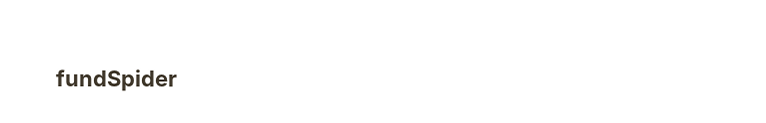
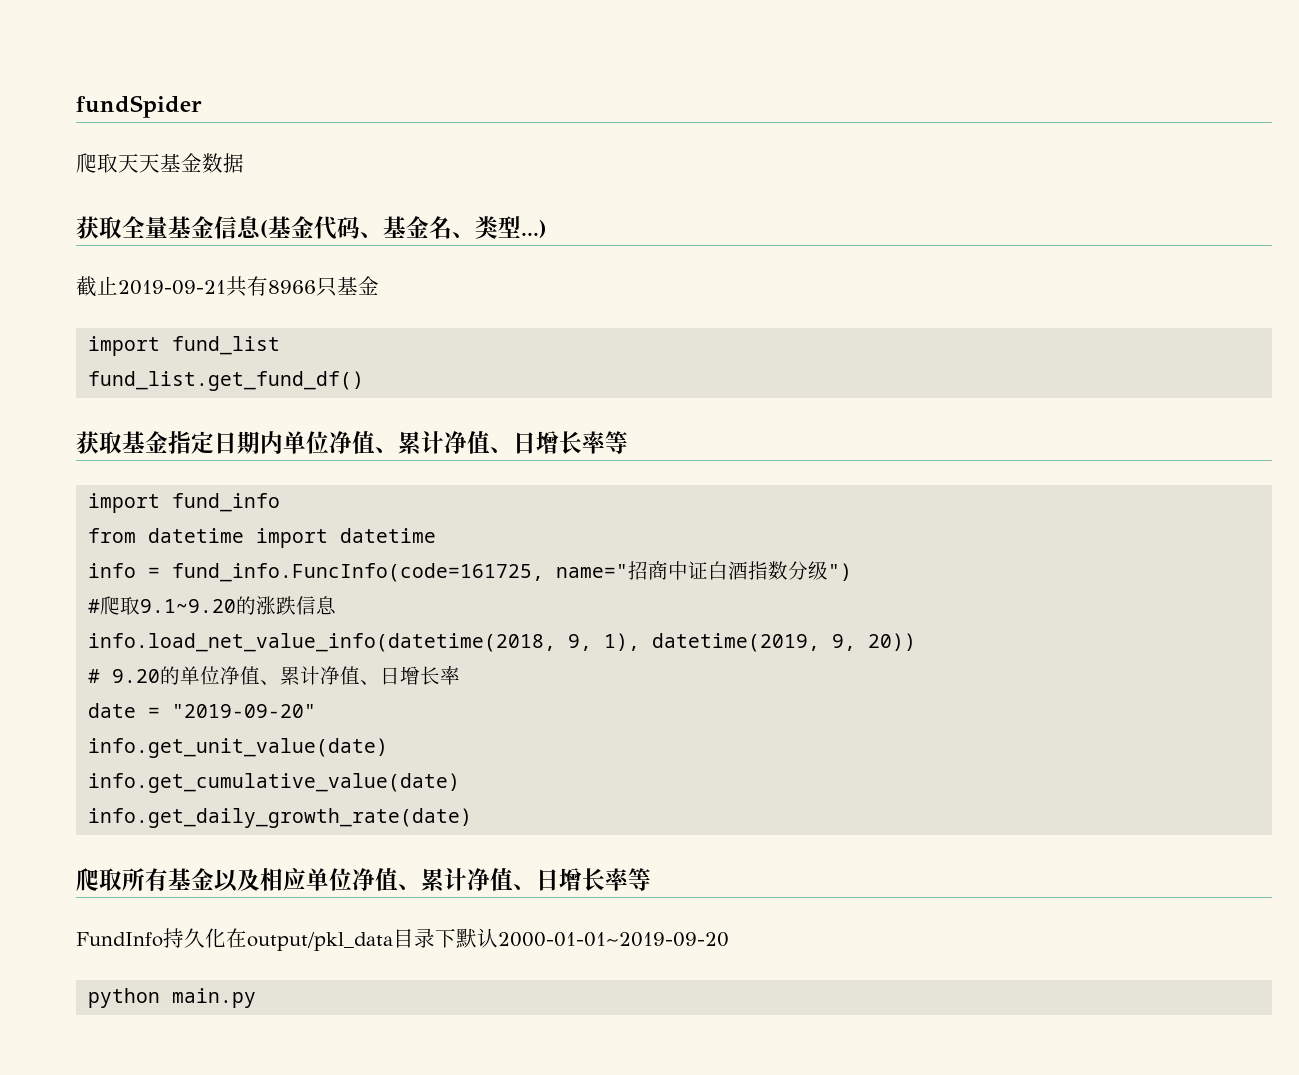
+ 爬取天天基金数据
+ 获取全量基金信息(基金代码、基金名、类型...)
+ 截止2019-09-21共有8966只基金
+ import fund_list
+ fund_list.get_fund_df()
+ 获取基金指定日期内单位净值、累计净值、日增长率等
+ import fund_info
+ from datetime import datetime
+ info = fund_info.FuncInfo(code=161725, name="招商中证白酒指数分级")
+ #爬取9.1~9.20的涨跌信息
+ info.load_net_value_info(datetime(2018, 9, 1), datetime(2019, 9, 20))
+ # 9.20的单位净值、累计净值、日增长率
+ date = "2019-09-20"
+ info.get_unit_value(date)
+ info.get_cumulative_value(date)
+ info.get_daily_growth_rate(date)
+ 爬取所有基金以及相应单位净值、累计净值、日增长率等
+ FundInfo持久化在output/pkl_data目录下默认2000-01-01~2019-09-20
+ python main.py

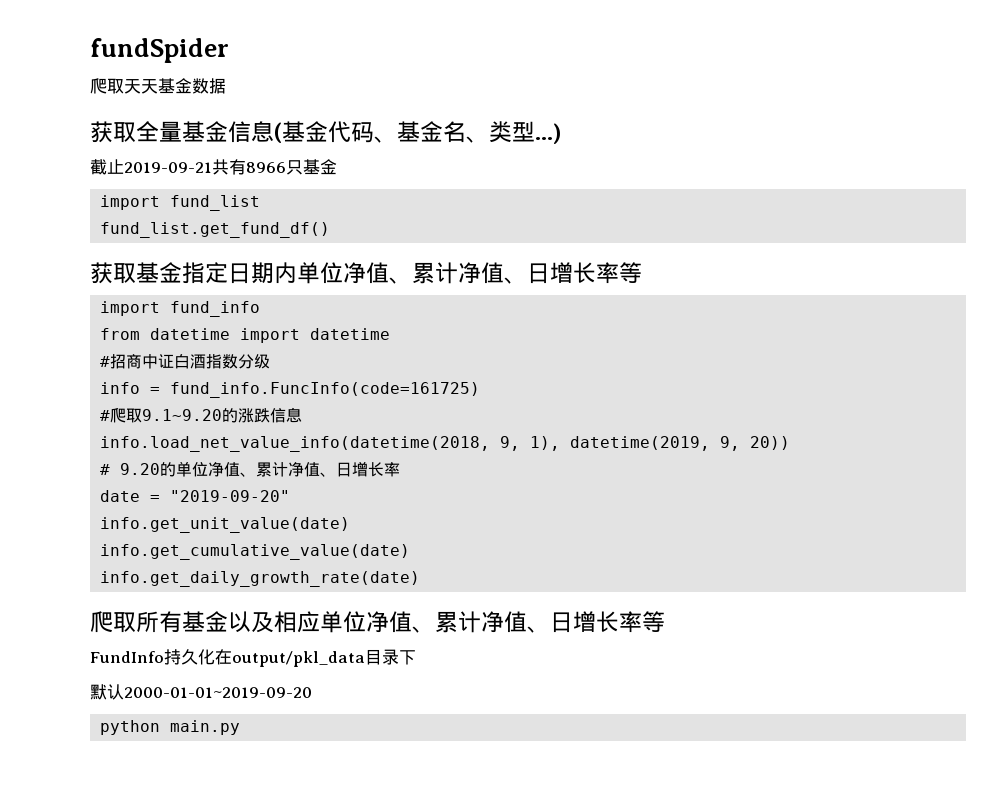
- info = fund_info.FuncInfo(code=161725, name="招商中证白酒指数分级")
+ #招商中证白酒指数分级
+ info = fund_info.FuncInfo(code=161725)
- FundInfo持久化在output/pkl_data目录下默认2000-01-01~2019-09-20
+ FundInfo持久化在output/pkl_data目录下
+ 默认2000-01-01~2019-09-20

